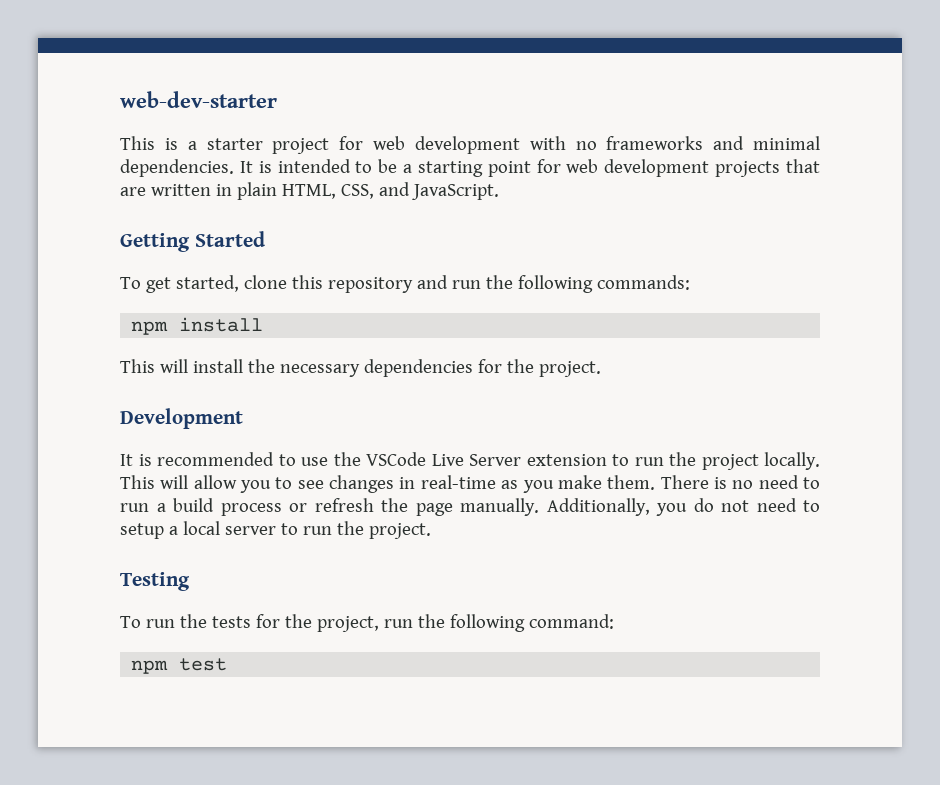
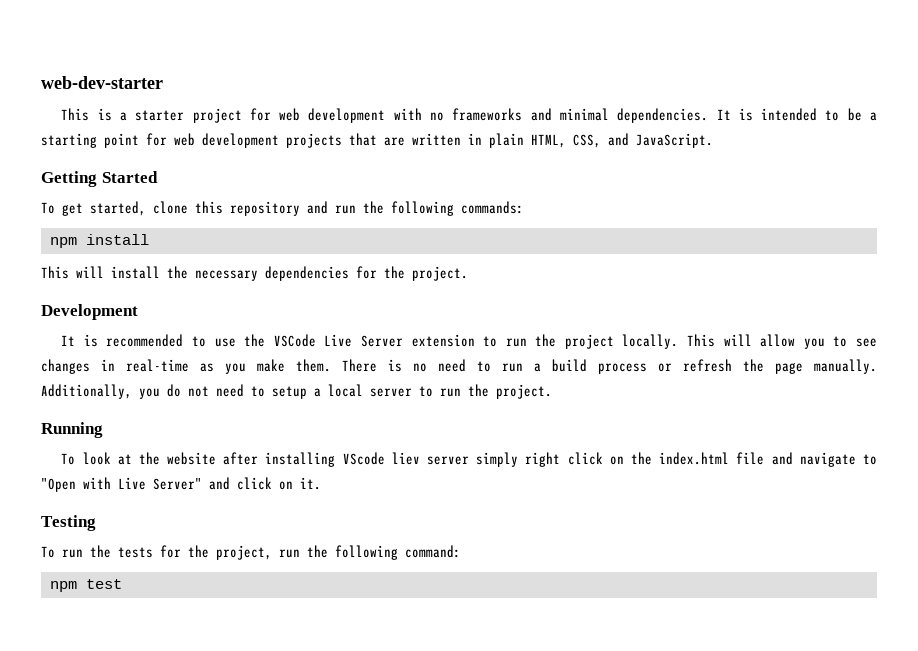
+ Running
+ To look at the website after installing VScode liev server simply right click on the index.html file and navigate to "Open with Live Server" and click on it.

